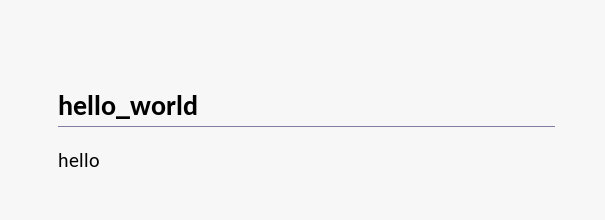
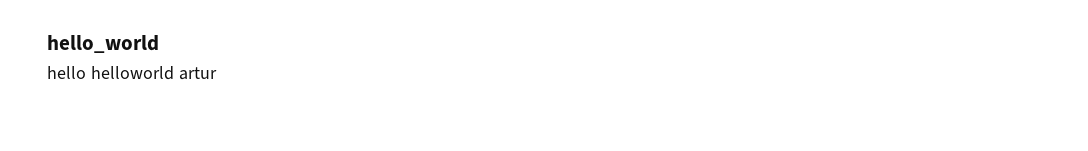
- hello
+ hello helloworld artur

